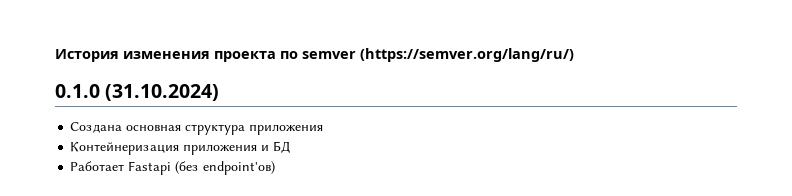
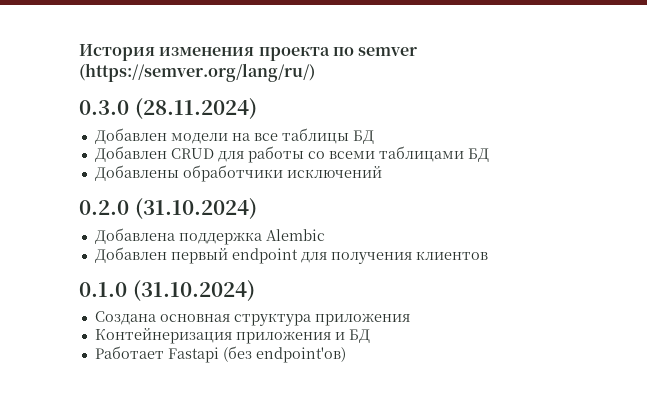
+ 0.3.0 (28.11.2024)
+ Добавлен модели на все таблицы БД
+ Добавлен CRUD для работы со всеми таблицами БД
+ Добавлены обработчики исключений
+ 0.2.0 (31.10.2024)
+ Добавлена поддержка Alembic
+ Добавлен первый endpoint для получения клиентов

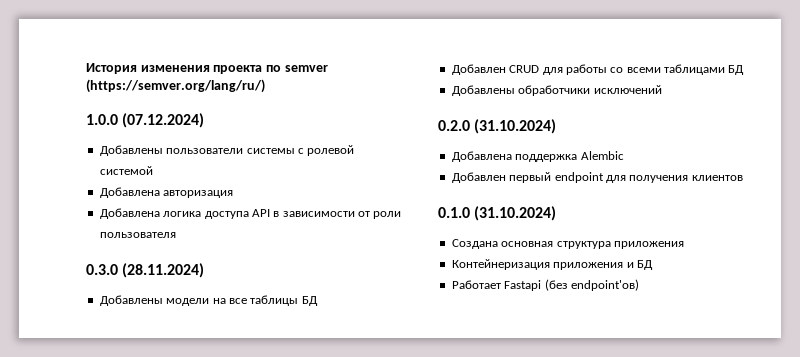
+ 1.0.0 (07.12.2024)
+ Добавлены пользователи системы с ролевой системой
+ Добавлена авторизация
+ Добавлена логика доступа API в зависимости от роли пользователя
- Добавлен модели на все таблицы БД
+ Добавлены модели на все таблицы БД

